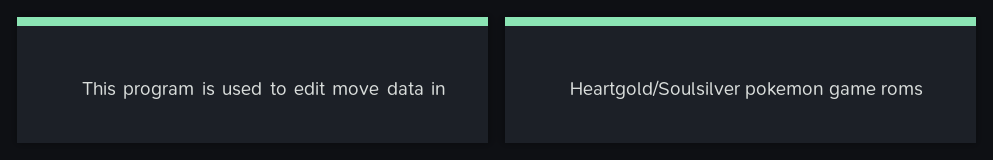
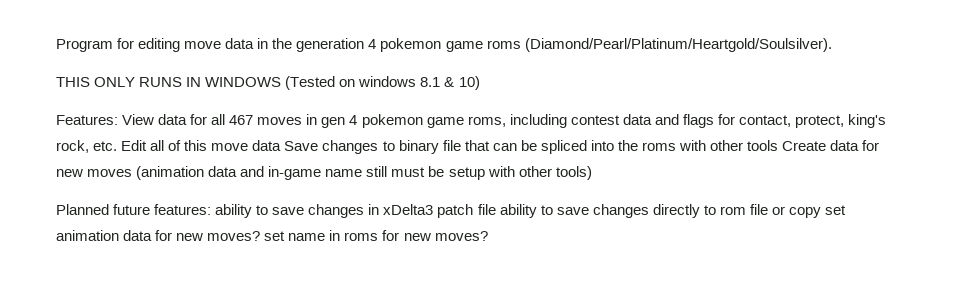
- This program is used to edit move data in Heartgold/Soulsilver pokemon game roms
+ Program for editing move data in the generation 4 pokemon game roms (Diamond/Pearl/Platinum/Heartgold/Soulsilver).
+ THIS ONLY RUNS IN WINDOWS (Tested on windows 8.1 & 10)
+ Features: View data for all 467 moves in gen 4 pokemon game roms, including contest data and flags for contact, protect, king's rock, etc. Edit all of this move data Save changes to binary file that can be spliced into the roms with other tools Create data for new moves (animation data and in-game name still must be setup with other tools)
+ Planned future features: ability to save changes in xDelta3 patch file ability to save changes directly to rom file or copy set animation data for new moves? set name in roms for new moves?

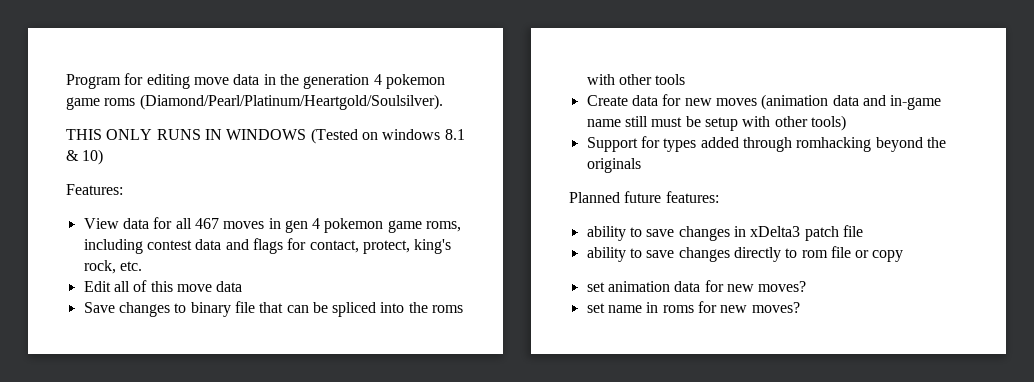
- Features: View data for all 467 moves in gen 4 pokemon game roms, including contest data and flags for contact, protect, king's rock, etc. Edit all of this move data Save changes to binary file that can be spliced into the roms with other tools Create data for new moves (animation data and in-game name still must be setup with other tools)
+ Features:
+ View data for all 467 moves in gen 4 pokemon game roms, including contest data and flags for contact, protect, king's rock, etc.
+ Edit all of this move data
+ Save changes to binary file that can be spliced into the roms with other tools
+ Create data for new moves (animation data and in-game name still must be setup with other tools)
+ Support for types added through romhacking beyond the originals
- Planned future features: ability to save changes in xDelta3 patch file ability to save changes directly to rom file or copy set animation data for new moves? set name in roms for new moves?
+ Planned future features:
+ ability to save changes in xDelta3 patch file
+ ability to save changes directly to rom file or copy
+ set animation data for new moves?
+ set name in roms for new moves?

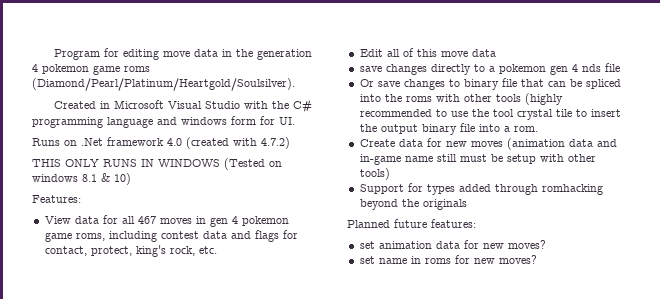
+ Created in Microsoft Visual Studio with the C# programming language and windows form for UI.
+ Runs on .Net framework 4.0 (created with 4.7.2)
- Save changes to binary file that can be spliced into the roms with other tools
+ save changes directly to a pokemon gen 4 nds file
+ Or save changes to binary file that can be spliced into the roms with other tools (highly recommended to use the tool crystal tile to insert the output binary file into a rom.
- ability to save changes in xDelta3 patch file
- ability to save changes directly to rom file or copy

